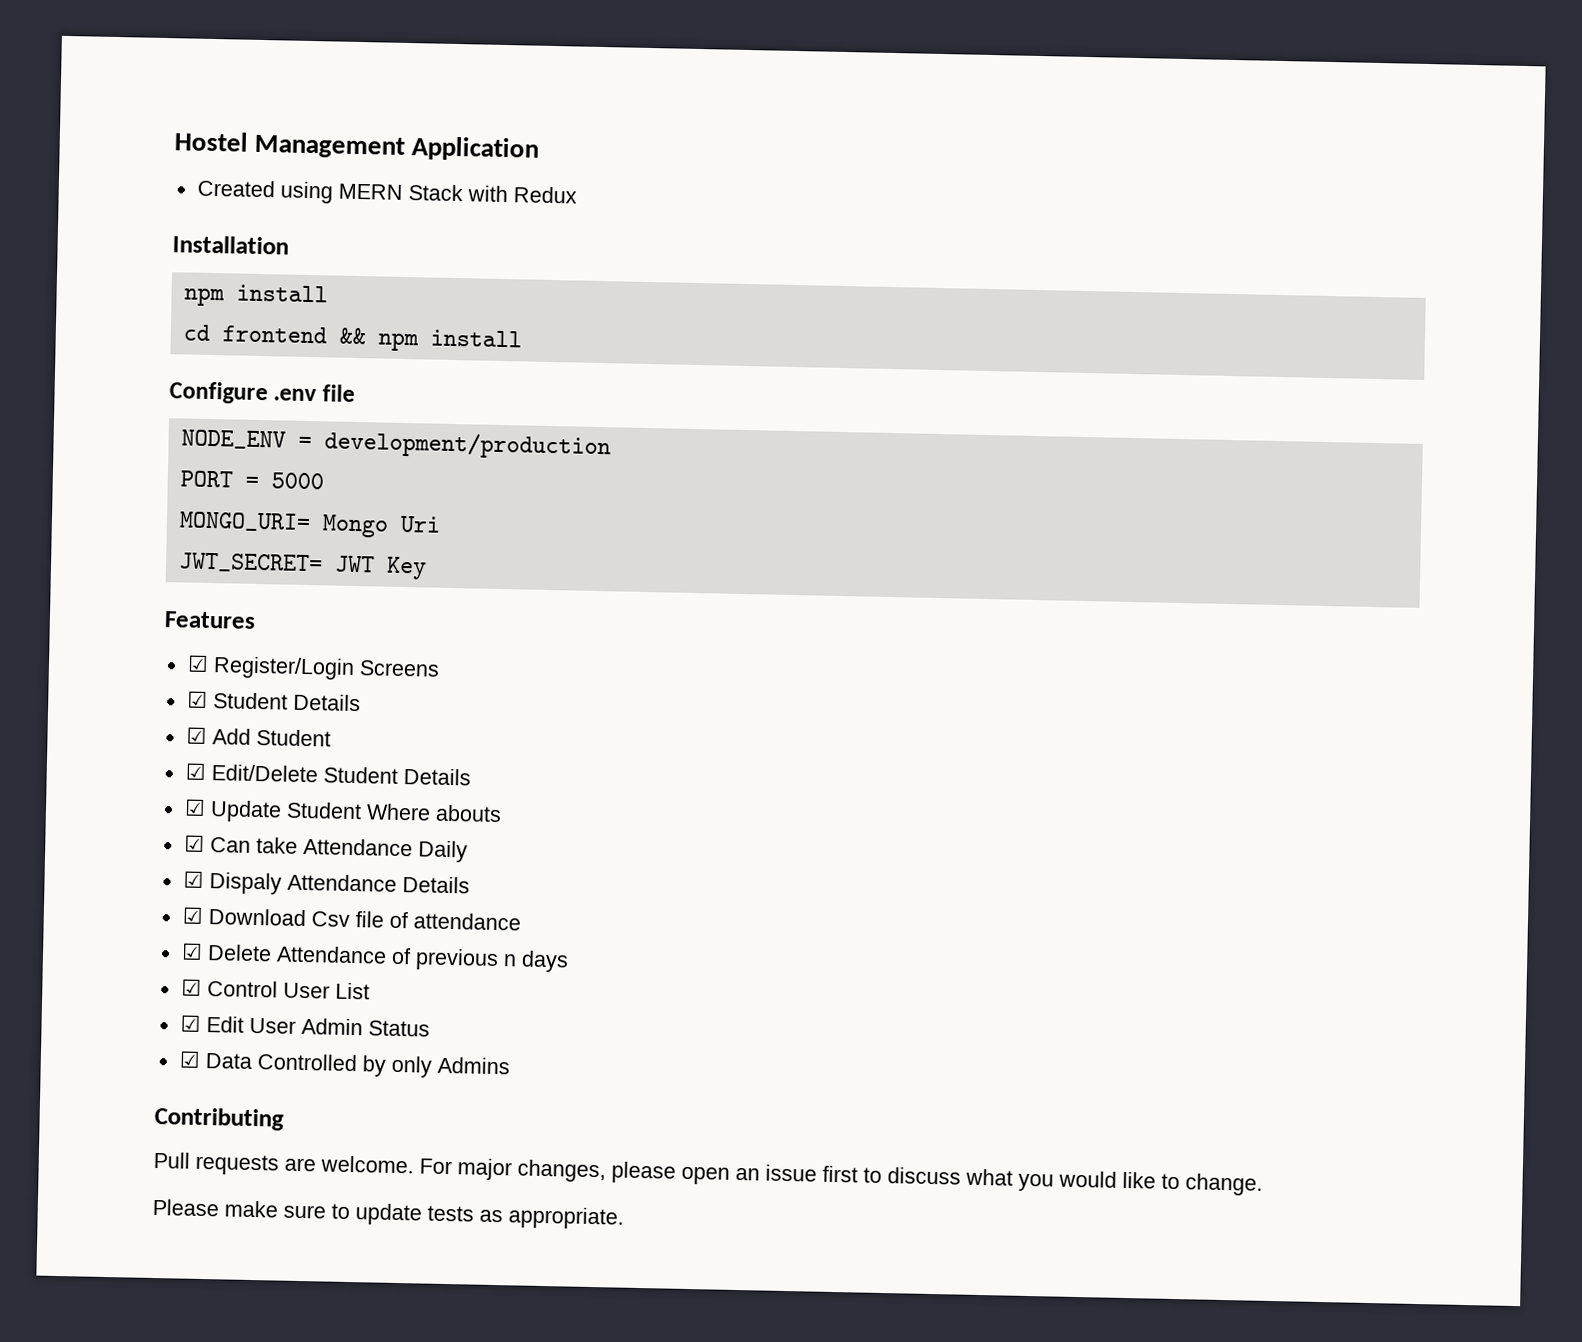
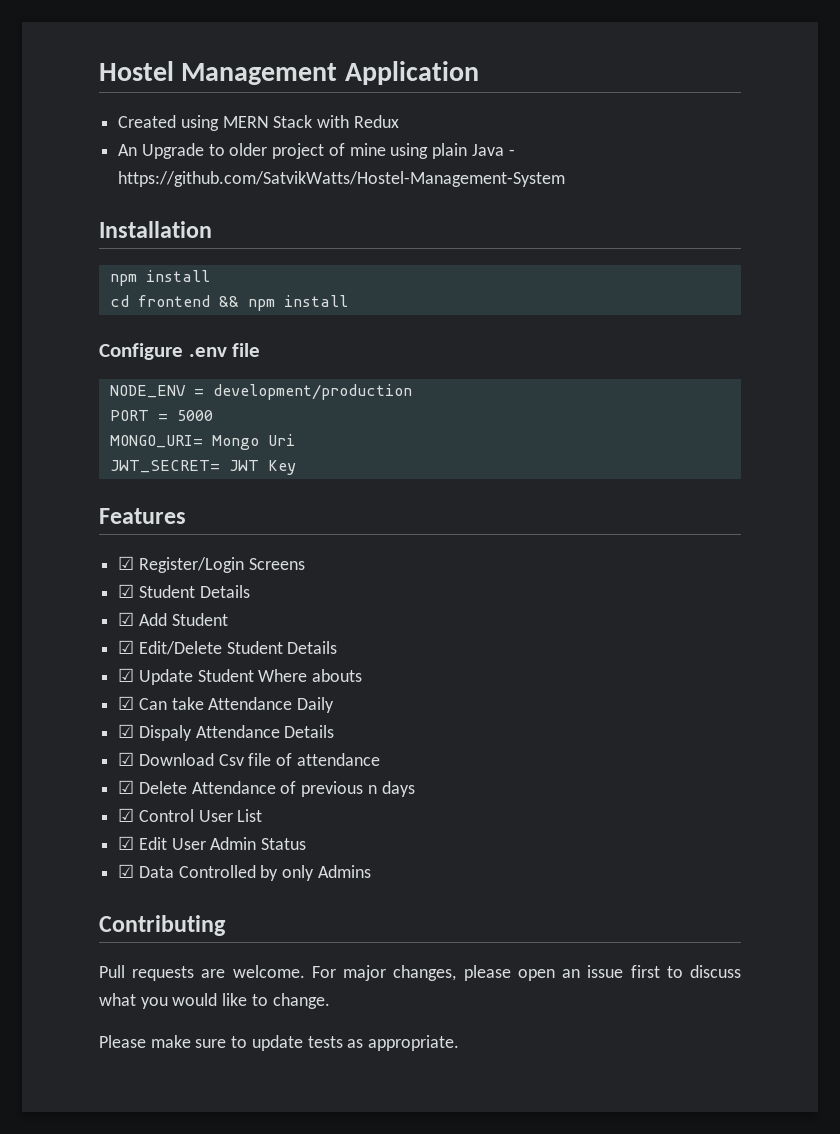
+ An Upgrade to older project of mine using plain Java - https://github.com/SatvikWatts/Hostel-Management-System

